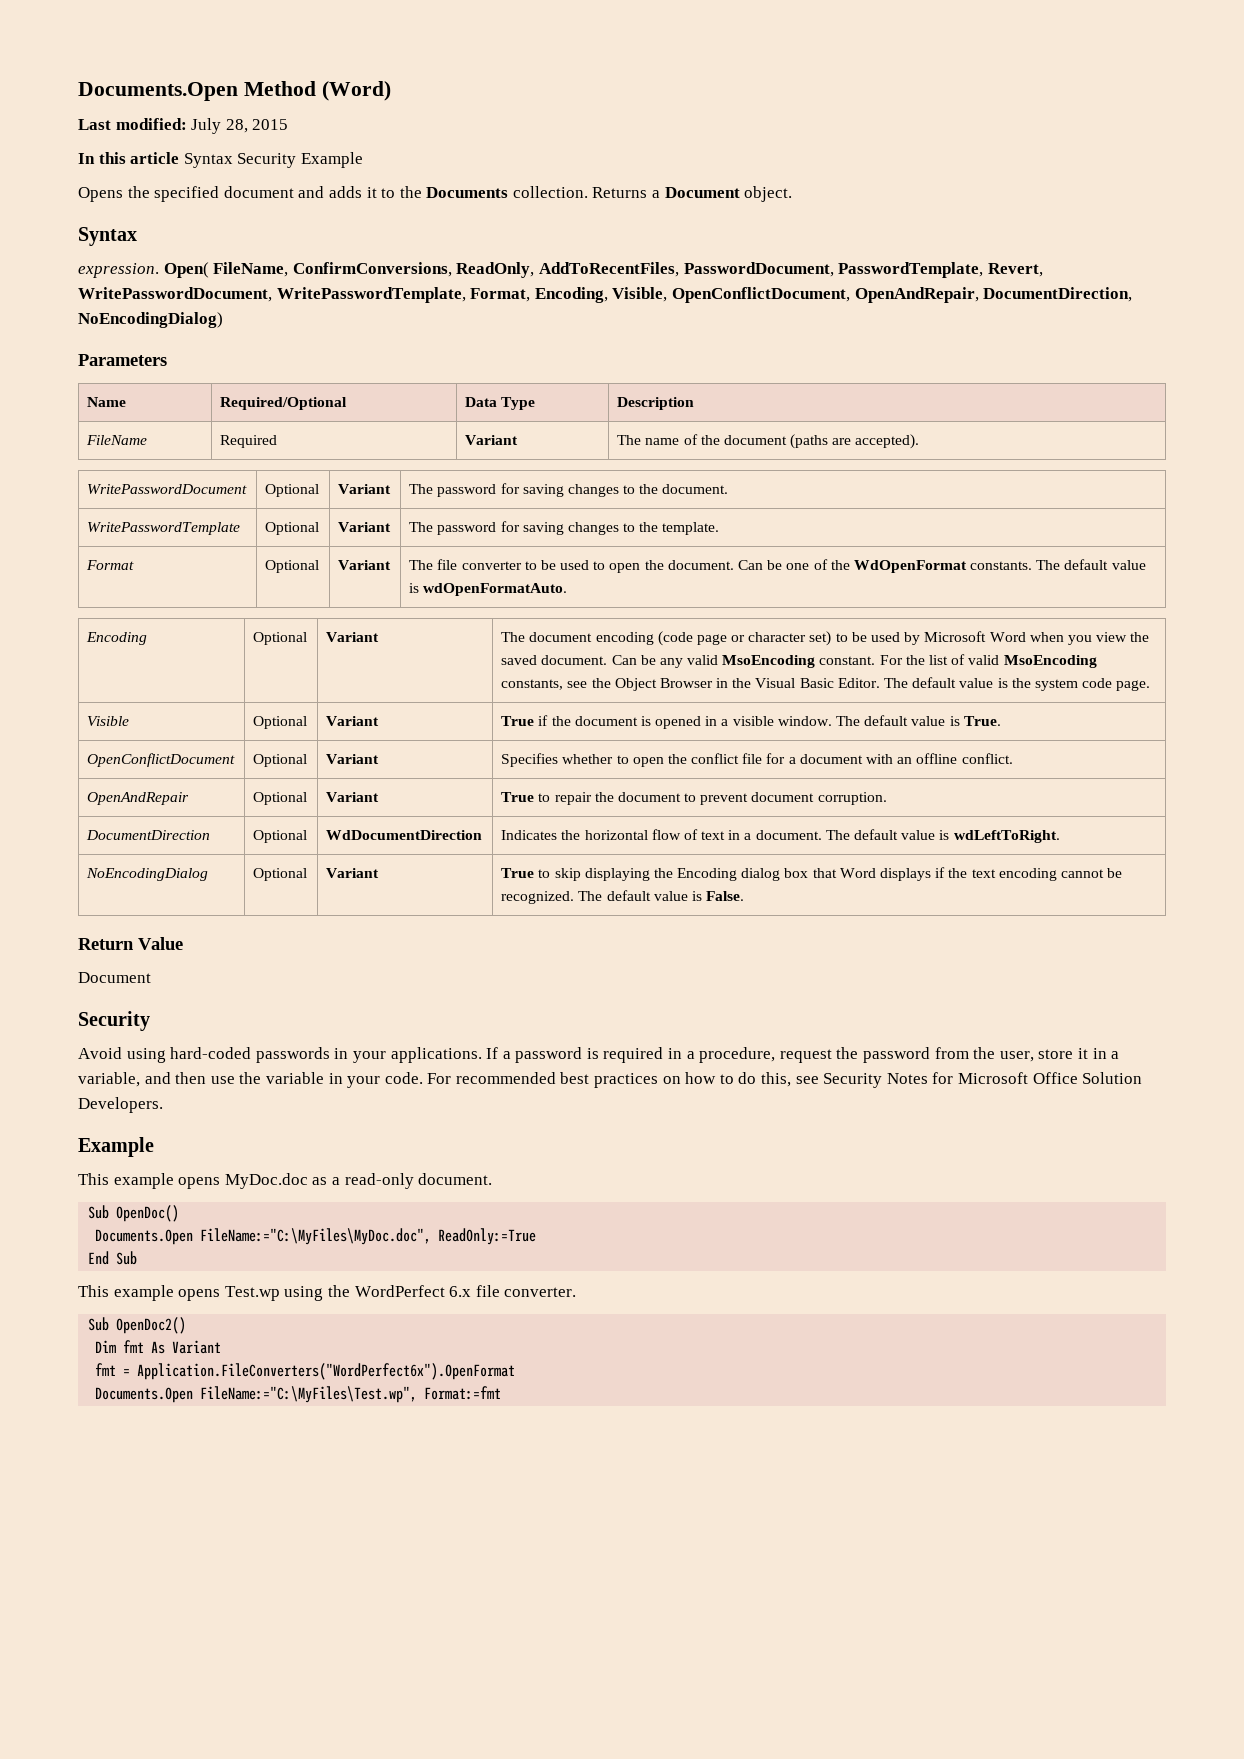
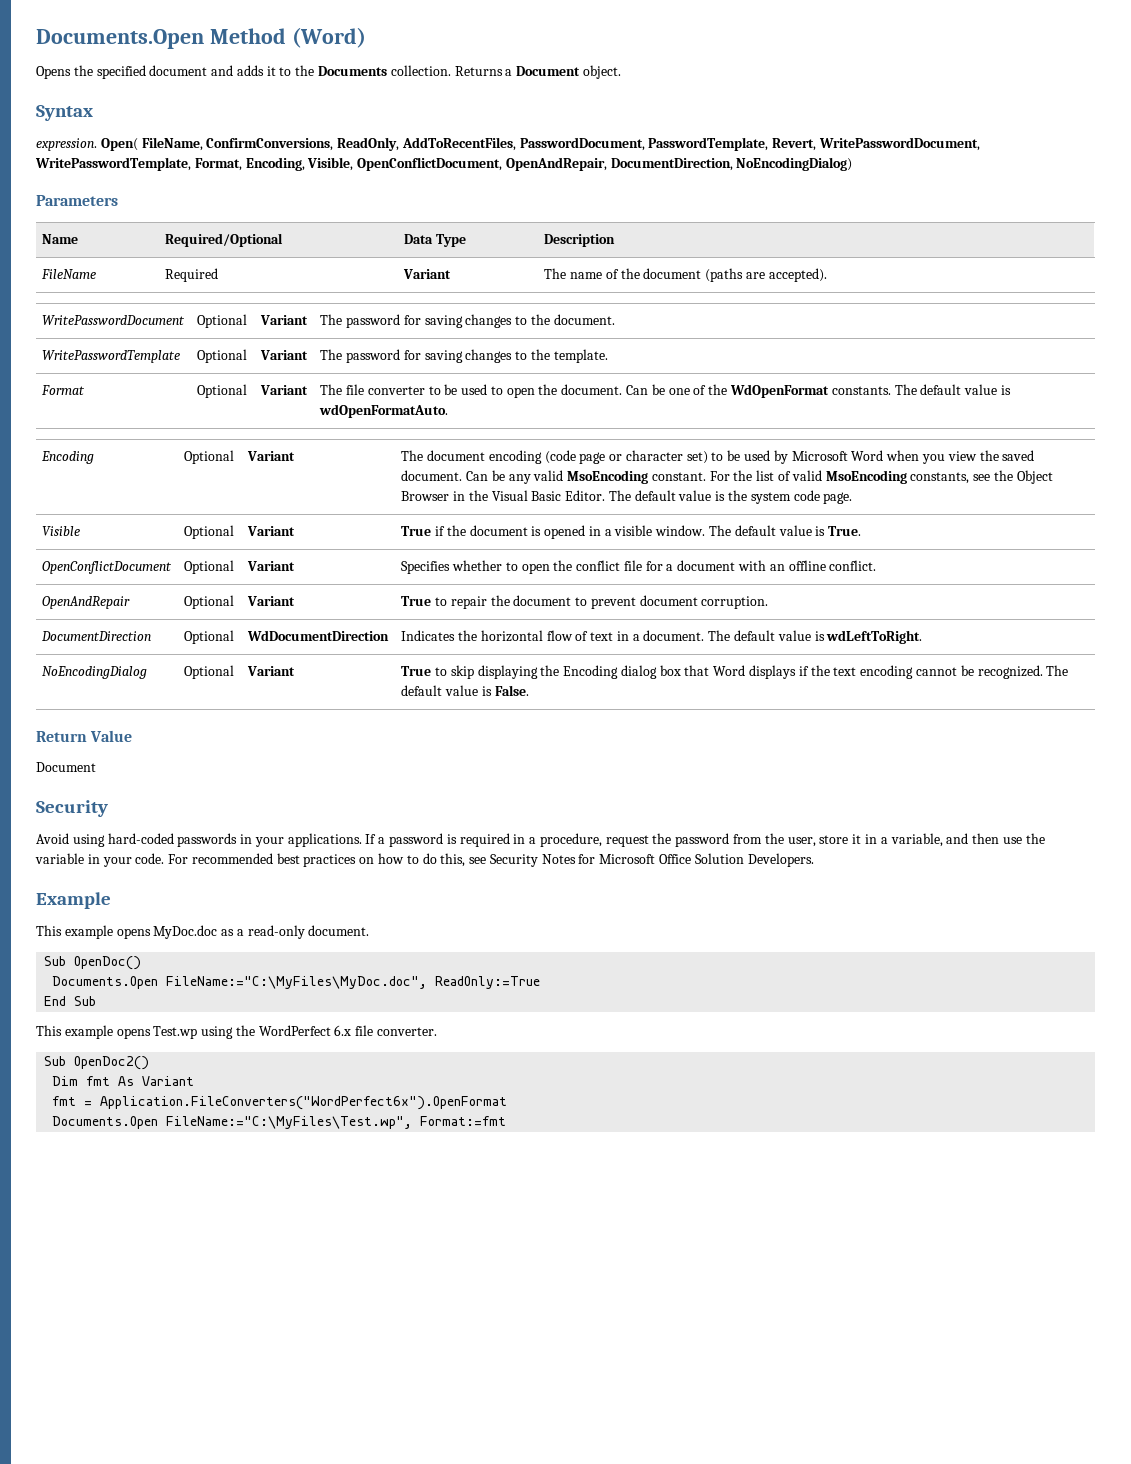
- Last modified: July 28, 2015
- In this article Syntax Security Example

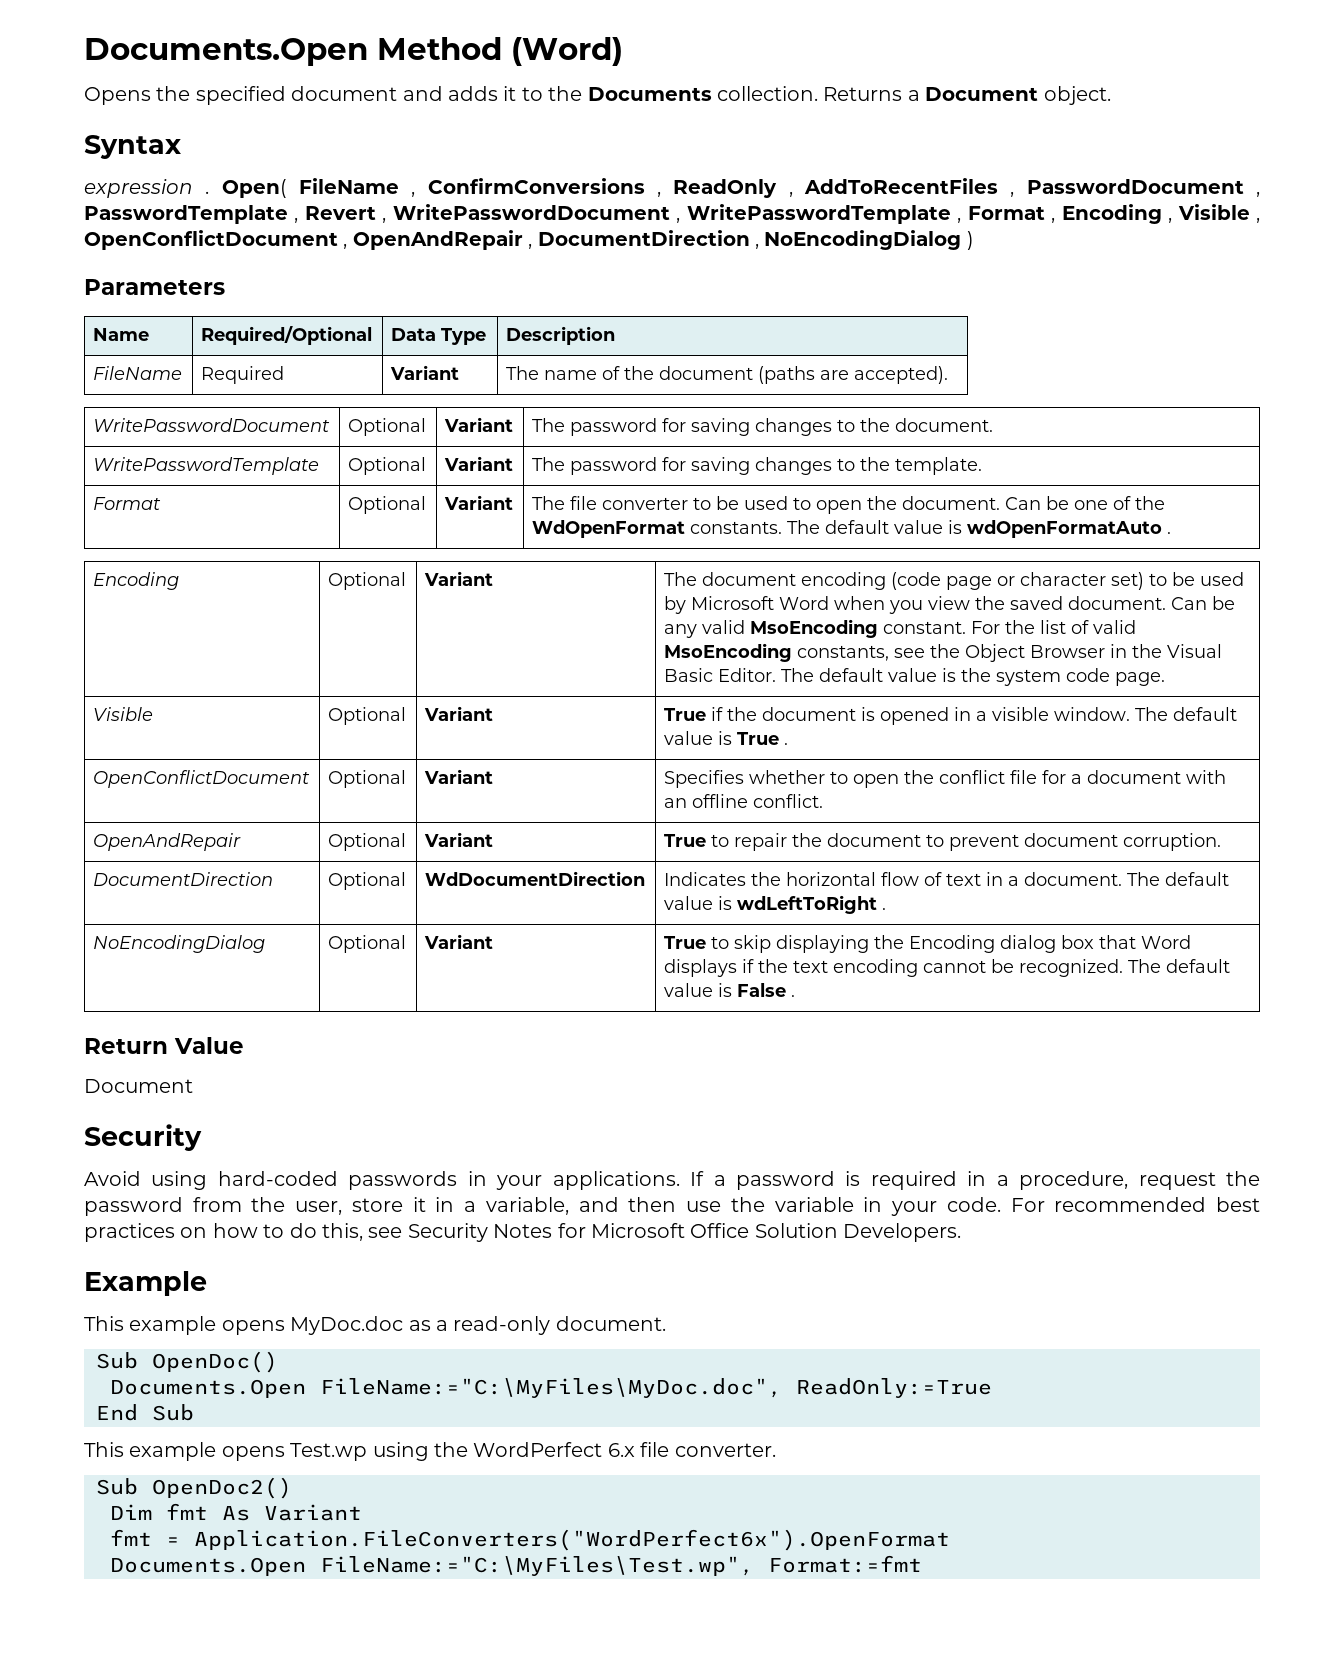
- expression. Open( FileName, ConfirmConversions, ReadOnly, AddToRecentFiles, PasswordDocument, PasswordTemplate, Revert, WritePasswordDocument, WritePasswordTemplate, Format, Encoding, Visible, OpenConflictDocument, OpenAndRepair, DocumentDirection, NoEncodingDialog)
+ expression . Open( FileName , ConfirmConversions , ReadOnly , AddToRecentFiles , PasswordDocument , PasswordTemplate , Revert , WritePasswordDocument , WritePasswordTemplate , Format , Encoding , Visible , OpenConflictDocument , OpenAndRepair , DocumentDirection , NoEncodingDialog )
- Format | Optional | Variant | The file converter to be used to open the document. Can be one of the WdOpenFormat constants. The default value is wdOpenFormatAuto.
+ Format | Optional | Variant | The file converter to be used to open the document. Can be one of the WdOpenFormat constants. The default value is wdOpenFormatAuto .
- Visible | Optional | Variant | True if the document is opened in a visible window. The default value is True.
+ Visible | Optional | Variant | True if the document is opened in a visible window. The default value is True .
- DocumentDirection | Optional | WdDocumentDirection | Indicates the horizontal flow of text in a document. The default value is wdLeftToRight.
+ DocumentDirection | Optional | WdDocumentDirection | Indicates the horizontal flow of text in a document. The default value is wdLeftToRight .
- NoEncodingDialog | Optional | Variant | True to skip displaying the Encoding dialog box that Word displays if the text encoding cannot be recognized. The default value is False.
+ NoEncodingDialog | Optional | Variant | True to skip displaying the Encoding dialog box that Word displays if the text encoding cannot be recognized. The default value is False .

